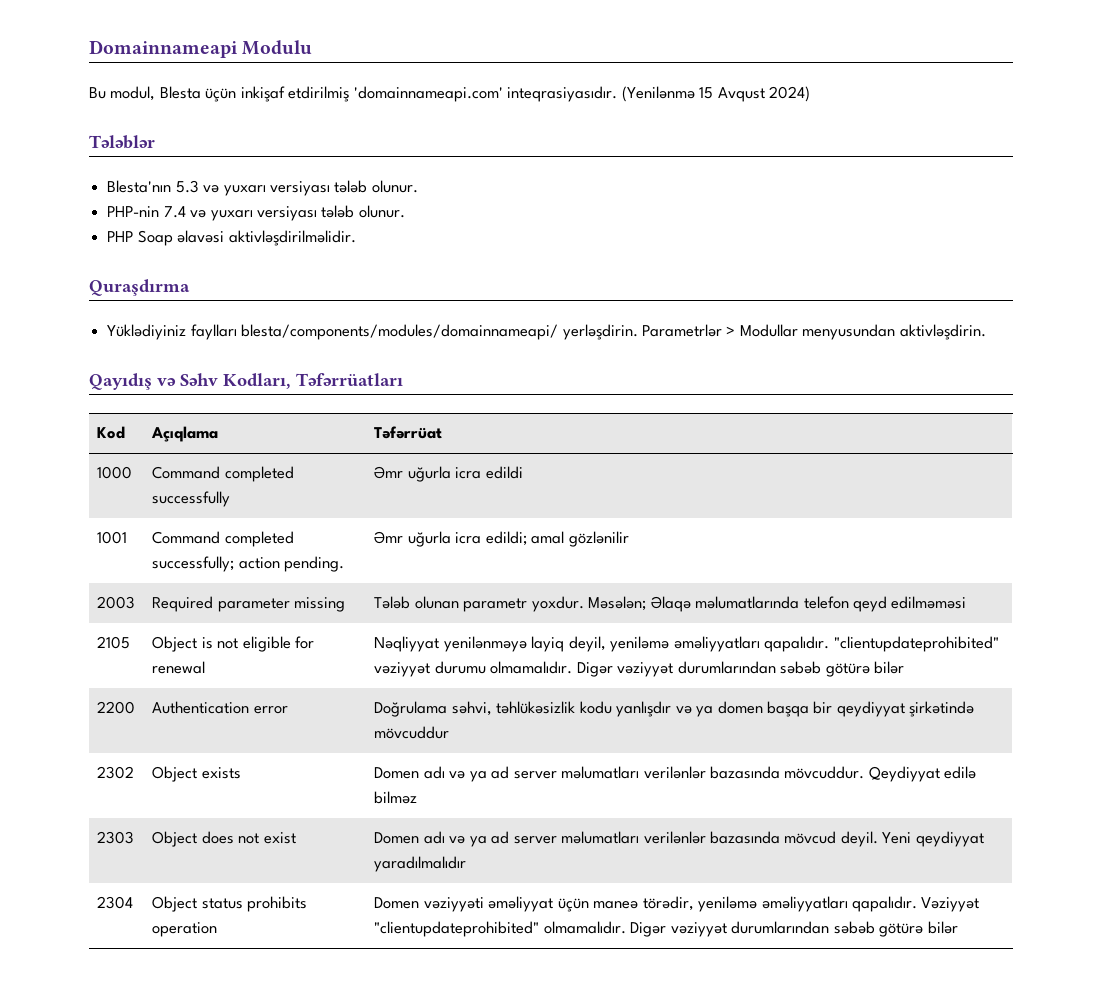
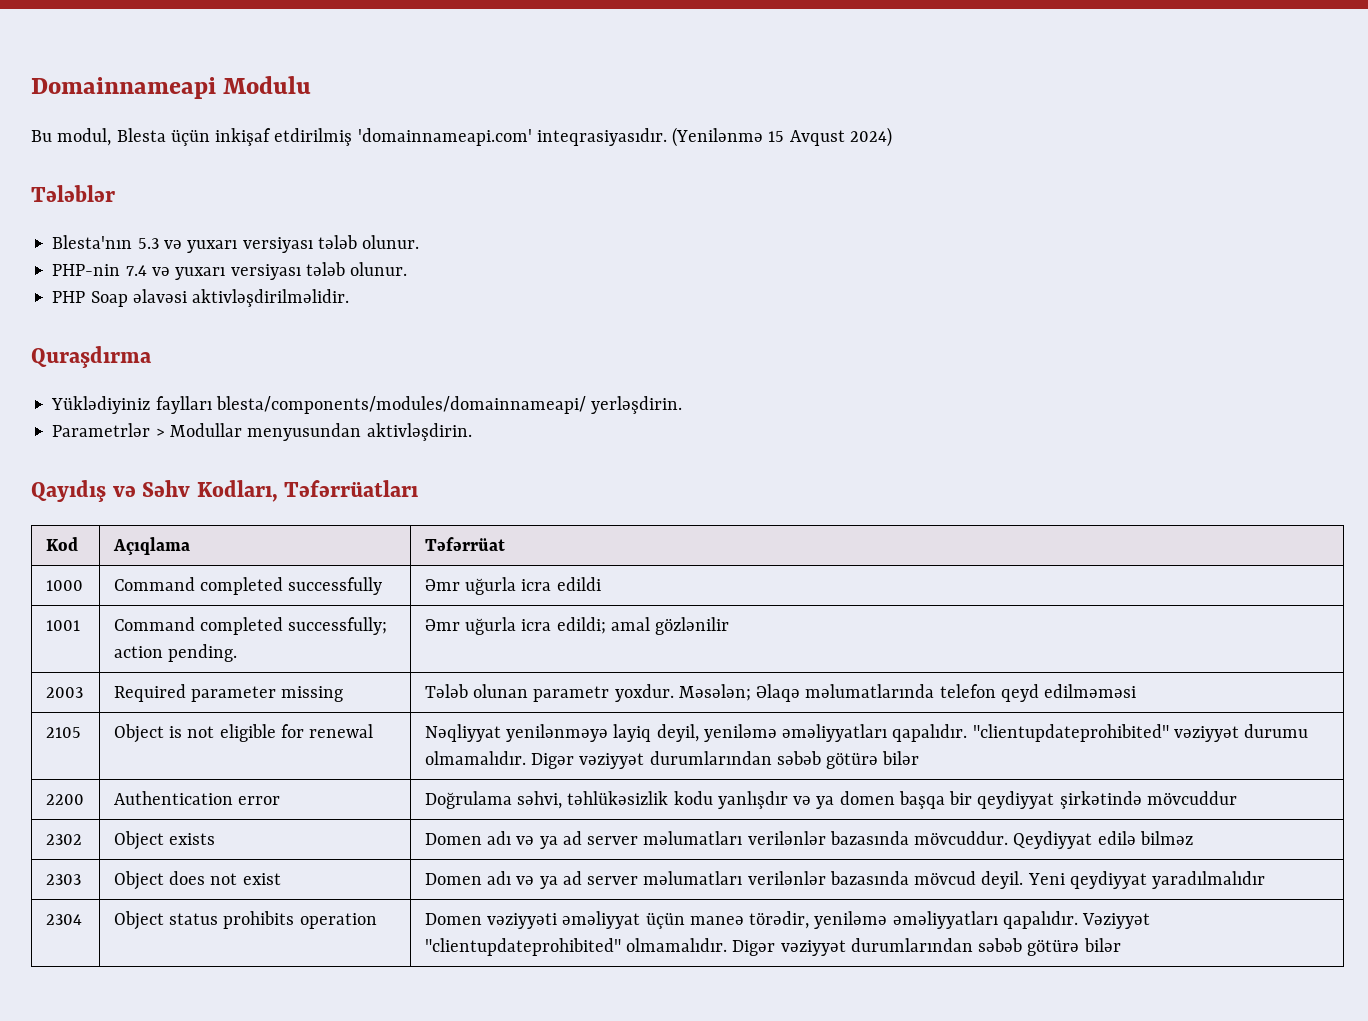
- Yüklədiyiniz faylları blesta/components/modules/domainnameapi/ yerləşdirin. Parametrlər > Modullar menyusundan aktivləşdirin.
+ Yüklədiyiniz faylları blesta/components/modules/domainnameapi/ yerləşdirin.
+ Parametrlər > Modullar menyusundan aktivləşdirin.

